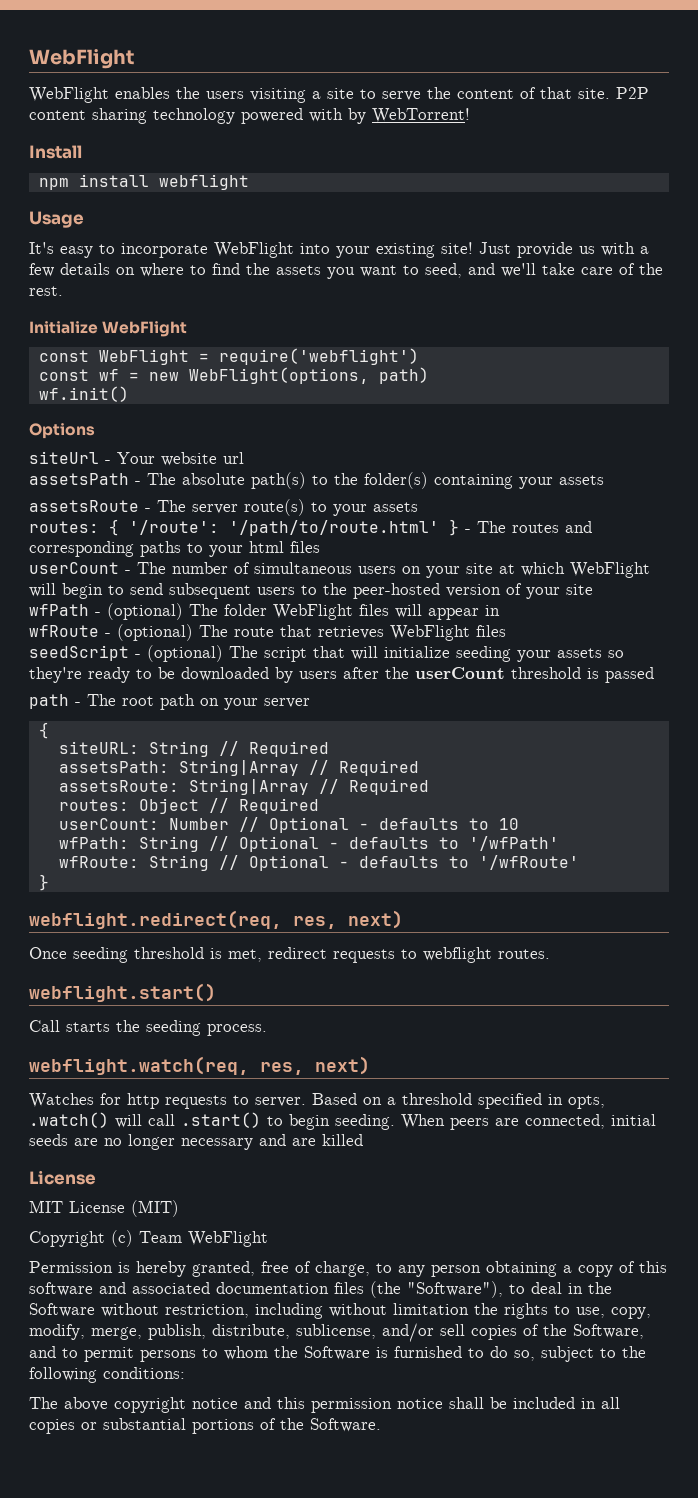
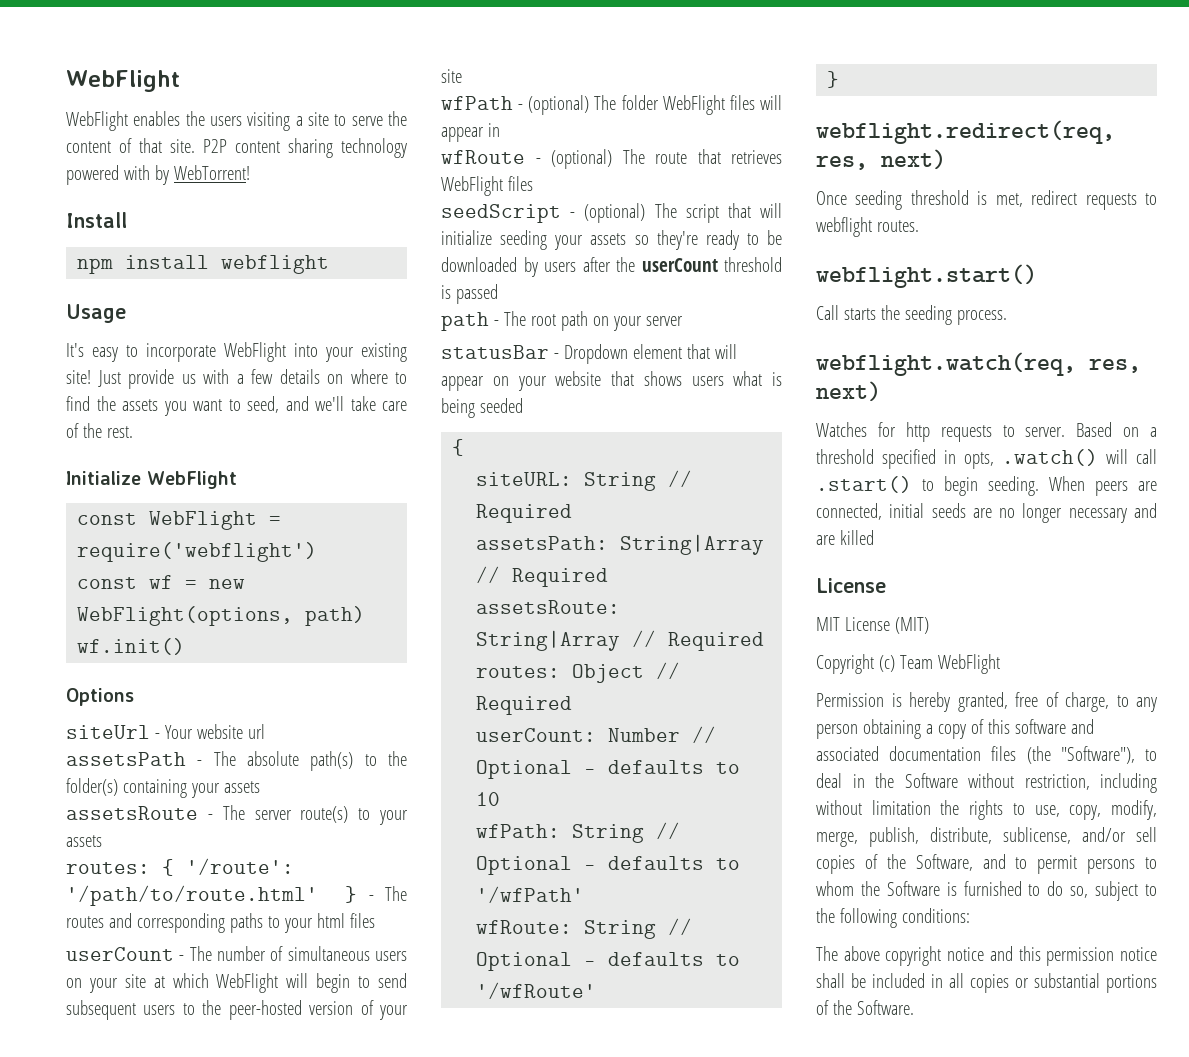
+ statusBar - Dropdown element that will appear on your website that shows users what is being seeded

